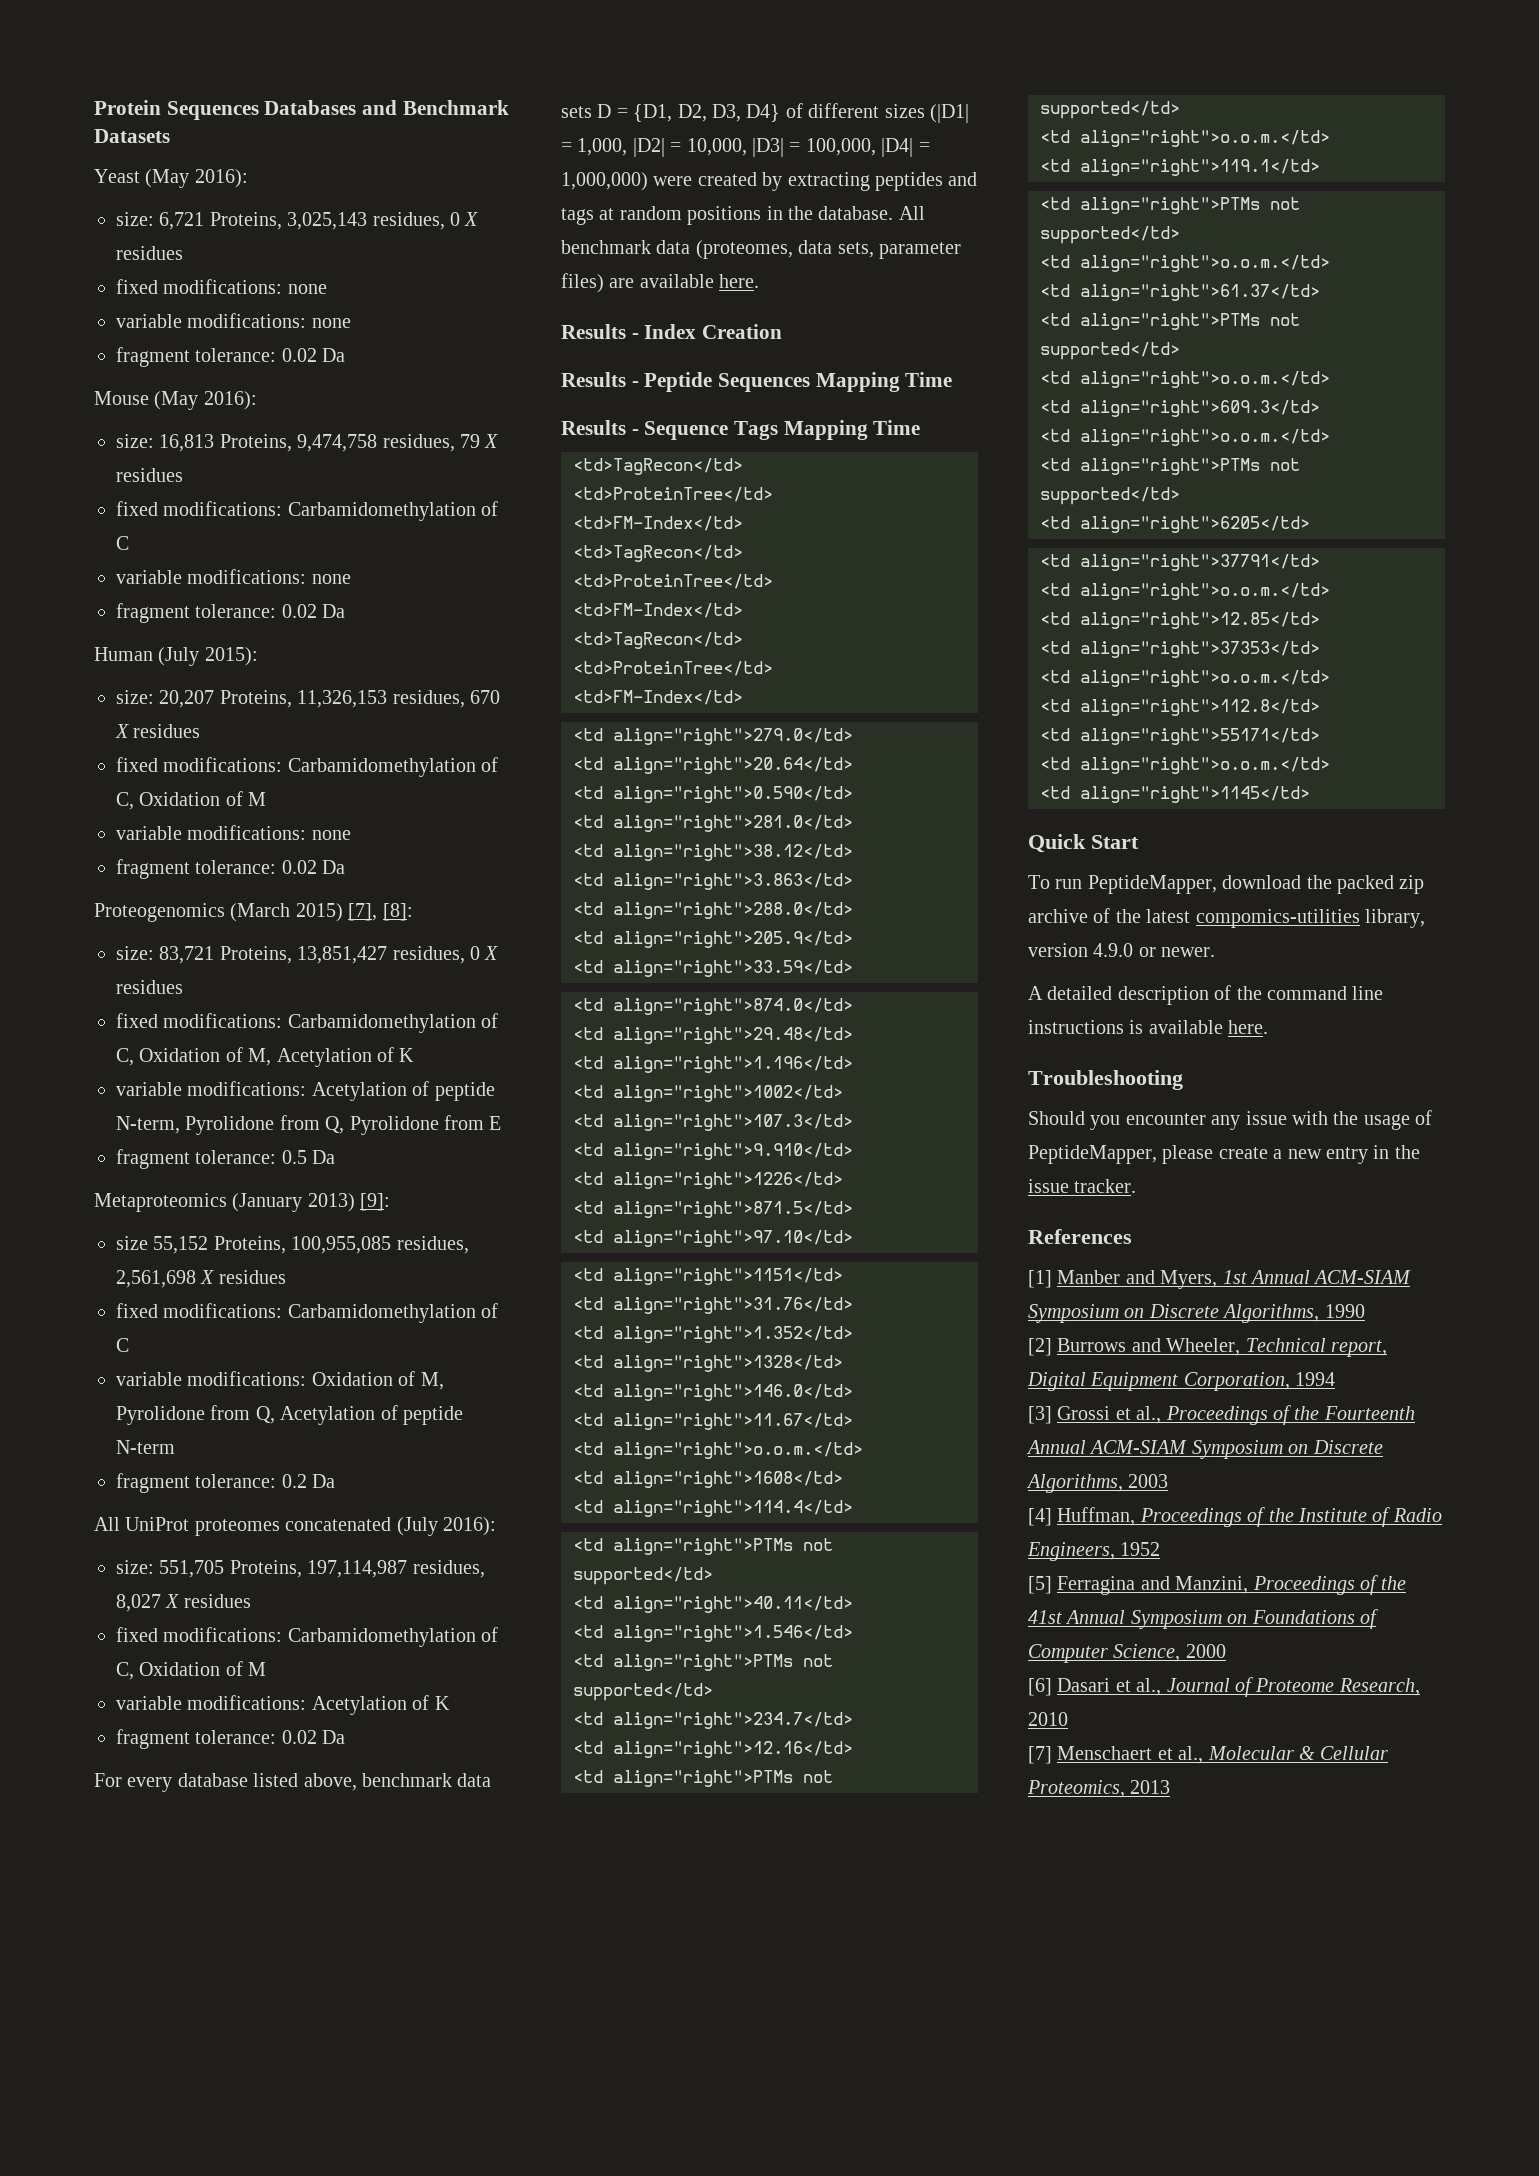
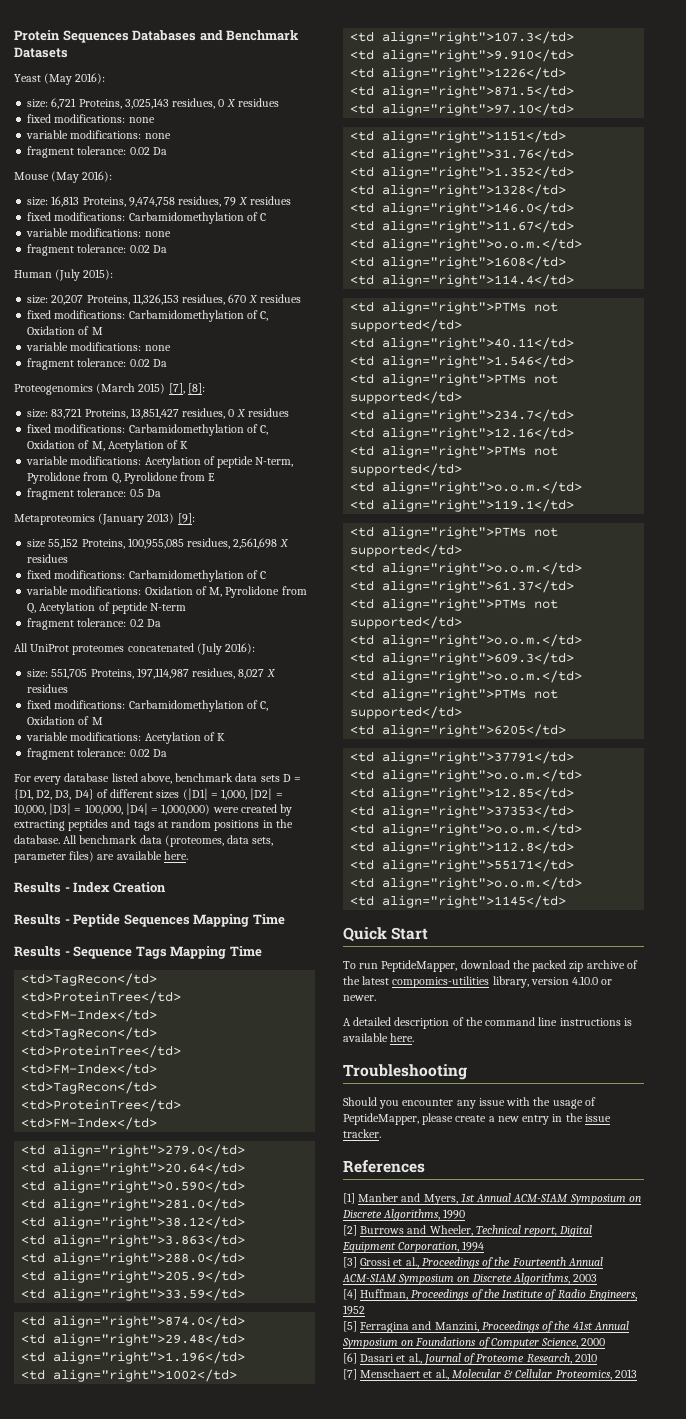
- To run PeptideMapper, download the packed zip archive of the latest compomics-utilities library, version 4.9.0 or newer.
+ To run PeptideMapper, download the packed zip archive of the latest compomics-utilities library, version 4.10.0 or newer.

